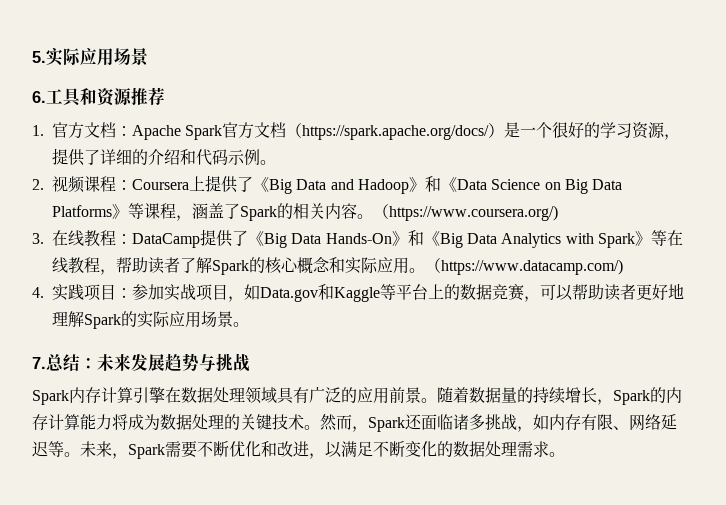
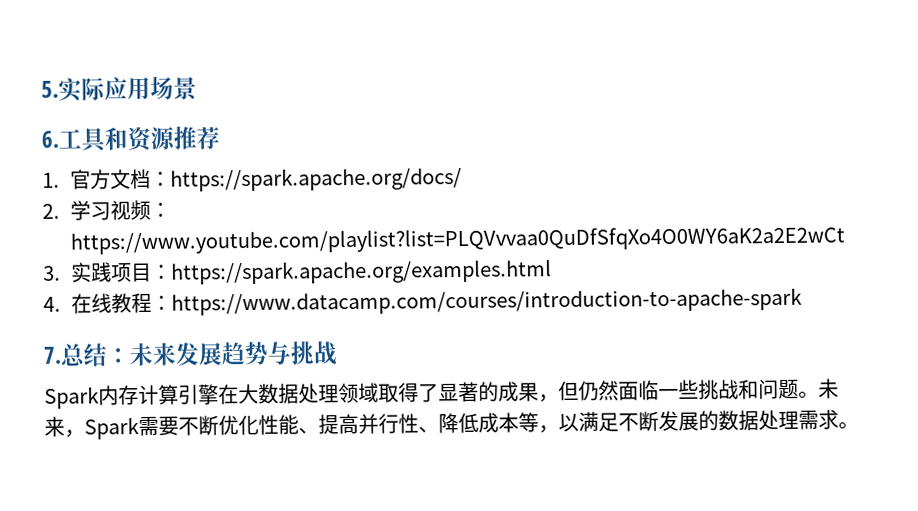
- 1.官方文档：Apache Spark官方文档（https://spark.apache.org/docs/）是一个很好的学习资源，提供了详细的介绍和代码示例。
- 2.视频课程：Coursera上提供了《Big Data and Hadoop》和《Data Science on Big Data Platforms》等课程，涵盖了Spark的相关内容。（https://www.coursera.org/)
- 3.在线教程：DataCamp提供了《Big Data Hands-On》和《Big Data Analytics with Spark》等在线教程，帮助读者了解Spark的核心概念和实际应用。（https://www.datacamp.com/)
- 4.实践项目：参加实战项目，如Data.gov和Kaggle等平台上的数据竞赛，可以帮助读者更好地理解Spark的实际应用场景。
+ 1.官方文档：https://spark.apache.org/docs/
+ 2.学习视频：https://www.youtube.com/playlist?list=PLQVvvaa0QuDfSfqXo4O0WY6aK2a2E2wCt
+ 3.实践项目：https://spark.apache.org/examples.html
+ 4.在线教程：https://www.datacamp.com/courses/introduction-to-apache-spark
- Spark内存计算引擎在数据处理领域具有广泛的应用前景。随着数据量的持续增长，Spark的内存计算能力将成为数据处理的关键技术。然而，Spark还面临诸多挑战，如内存有限、网络延迟等。
+ Spark内存计算引擎在大数据处理领域取得了显著的成果，但仍然面临一些挑战和问题。
- 未来，Spark需要不断优化和改进，以满足不断变化的数据处理需求。
+ 未来，Spark需要不断优化性能、提高并行性、降低成本等，以满足不断发展的数据处理需求。

